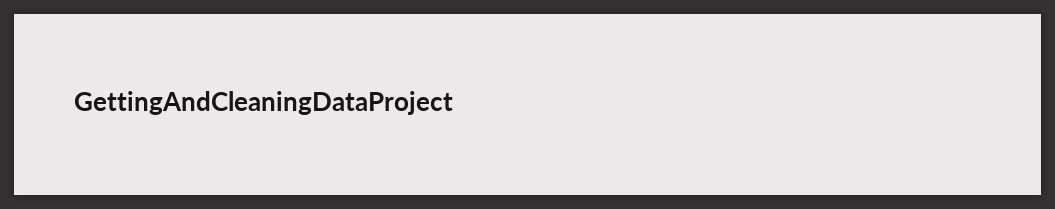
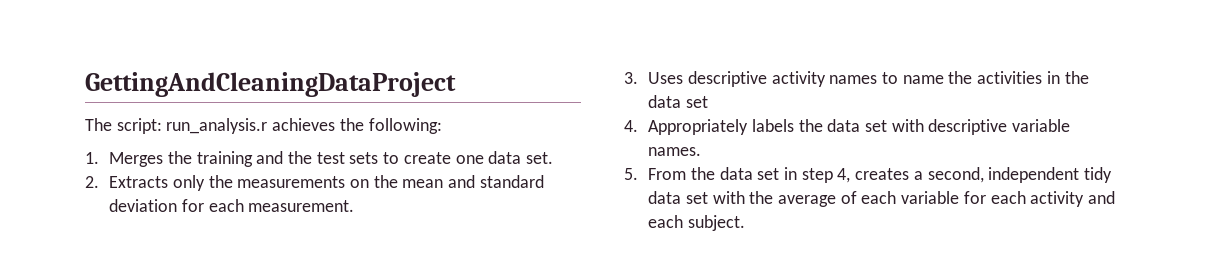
+ The script: run_analysis.r achieves the following:
+ 1. Merges the training and the test sets to create one data set.
+ 2. Extracts only the measurements on the mean and standard deviation for each measurement.
+ 3. Uses descriptive activity names to name the activities in the data set
+ 4. Appropriately labels the data set with descriptive variable names.
+ 5. From the data set in step 4, creates a second, independent tidy data set with the average of each variable for each activity and each subject.

